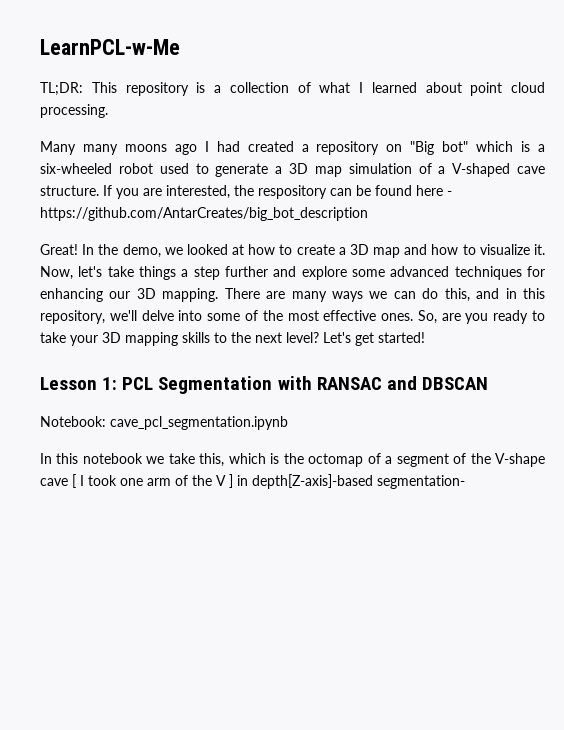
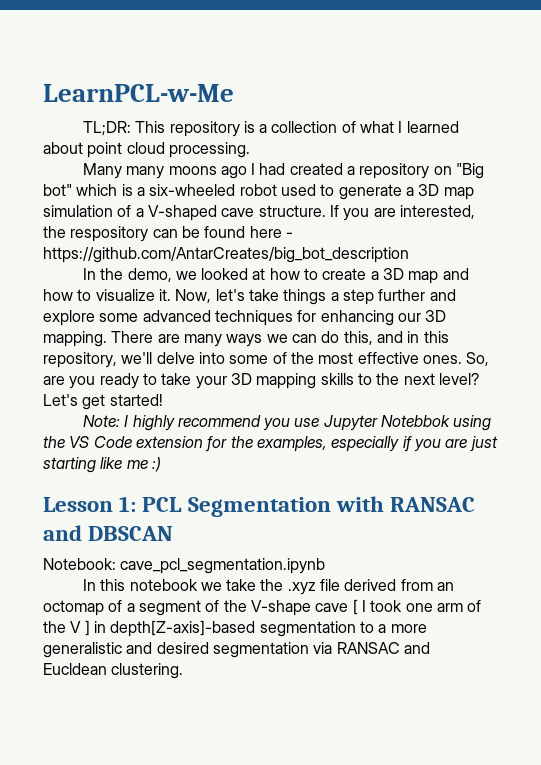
- Great!
+ Note: I highly recommend you use Jupyter Notebbok using the VS Code extension for the examples, especially if you are just starting like me :)
- In this notebook we take this, which is the octomap of a segment of the V-shape cave [ I took one arm of the V ] in depth[Z-axis]-based segmentation-
+ In this notebook we take the .xyz file derived from an octomap of a segment of the V-shape cave [ I took one arm of the V ] in depth[Z-axis]-based segmentation to a more generalistic and desired segmentation via RANSAC and Eucldean clustering.

